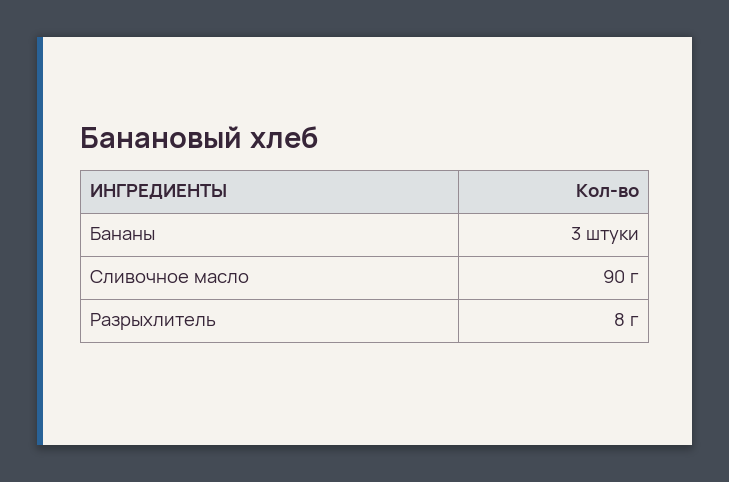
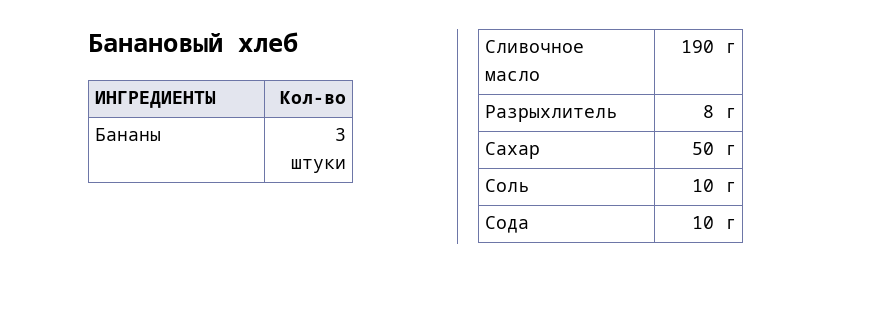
- Сливочное масло | 90 г
+ Сливочное масло | 190 г
+ Сахар | 50 г
+ Соль | 10 г
+ Сода | 10 г

